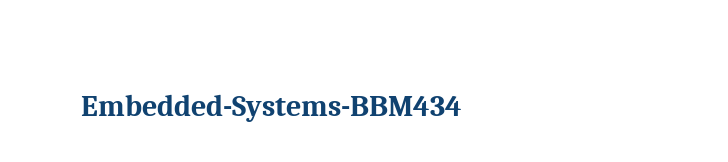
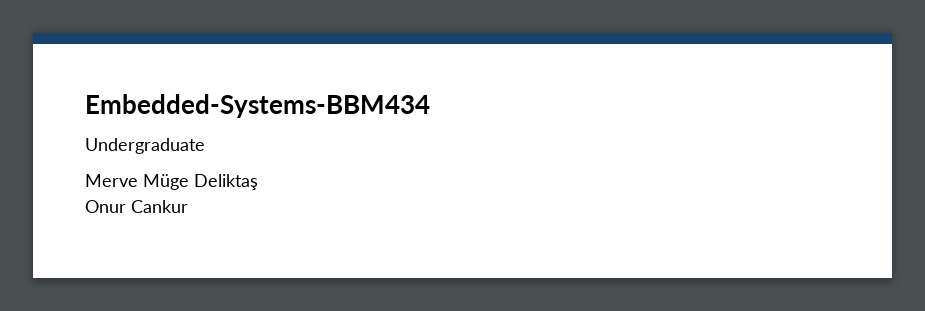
+ Undergraduate
+ Merve Müge Deliktaş
+ Onur Cankur

